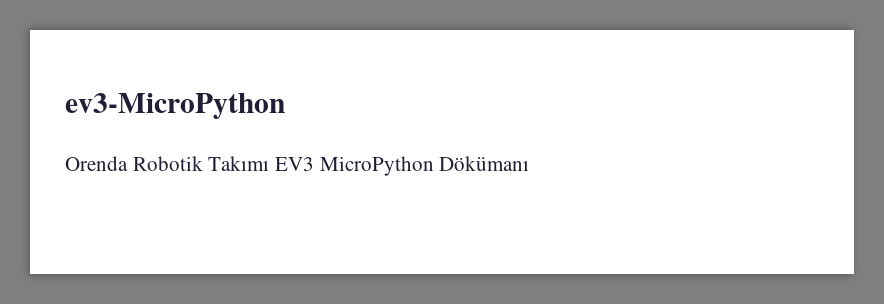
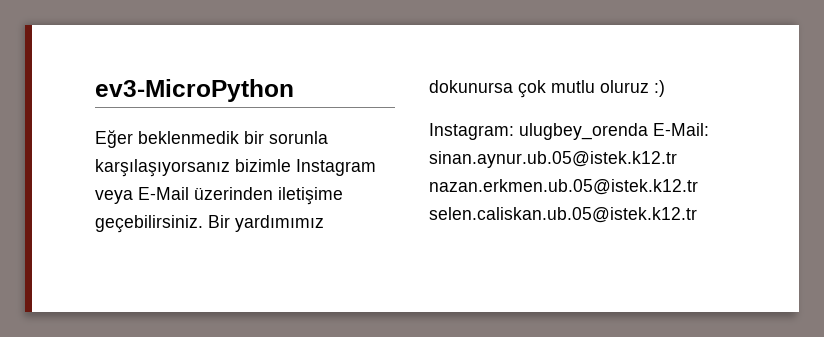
- Orenda Robotik Takımı EV3 MicroPython Dökümanı
+ Eğer beklenmedik bir sorunla karşılaşıyorsanız bizimle Instagram veya E-Mail üzerinden iletişime geçebilirsiniz. Bir yardımımız dokunursa çok mutlu oluruz :)
+ Instagram: ulugbey_orenda E-Mail: sinan.aynur.ub.05@istek.k12.tr nazan.erkmen.ub.05@istek.k12.tr selen.caliskan.ub.05@istek.k12.tr

